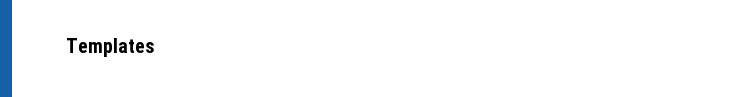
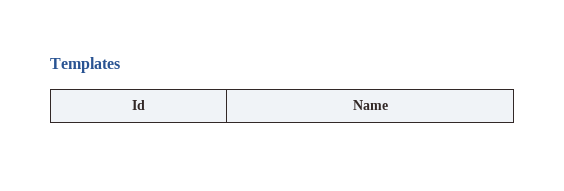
+ Id | Name

